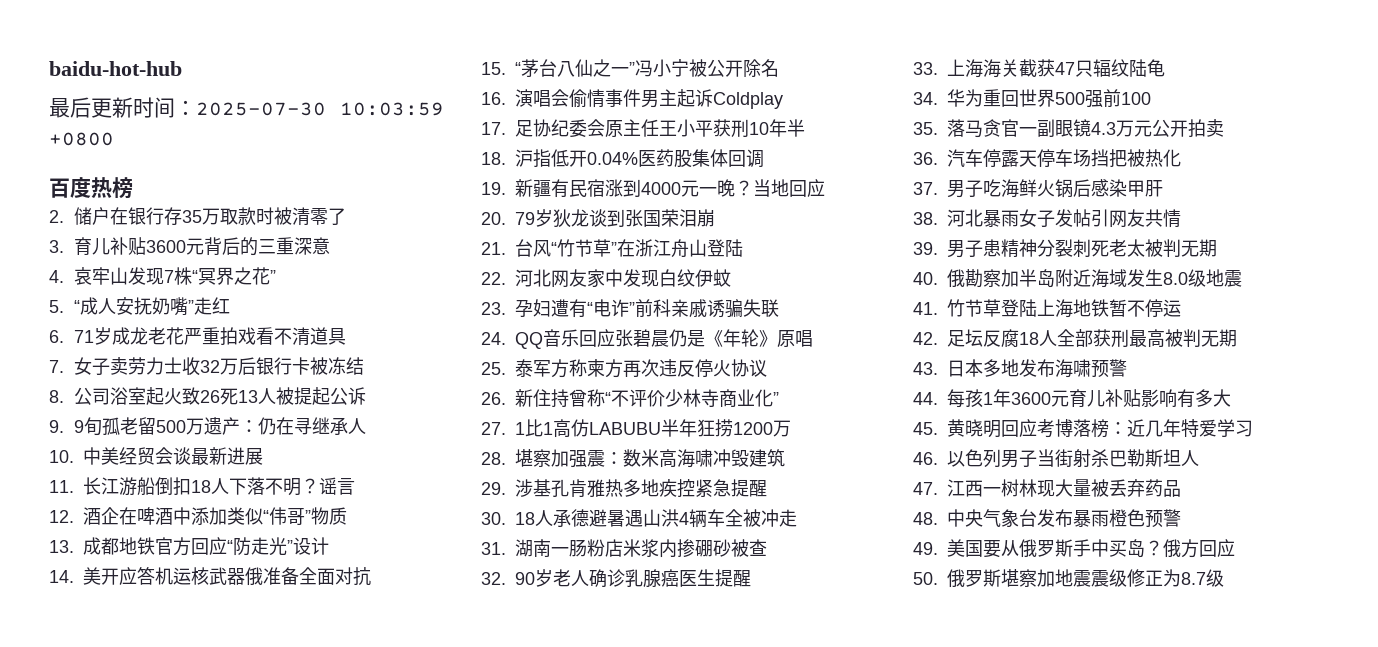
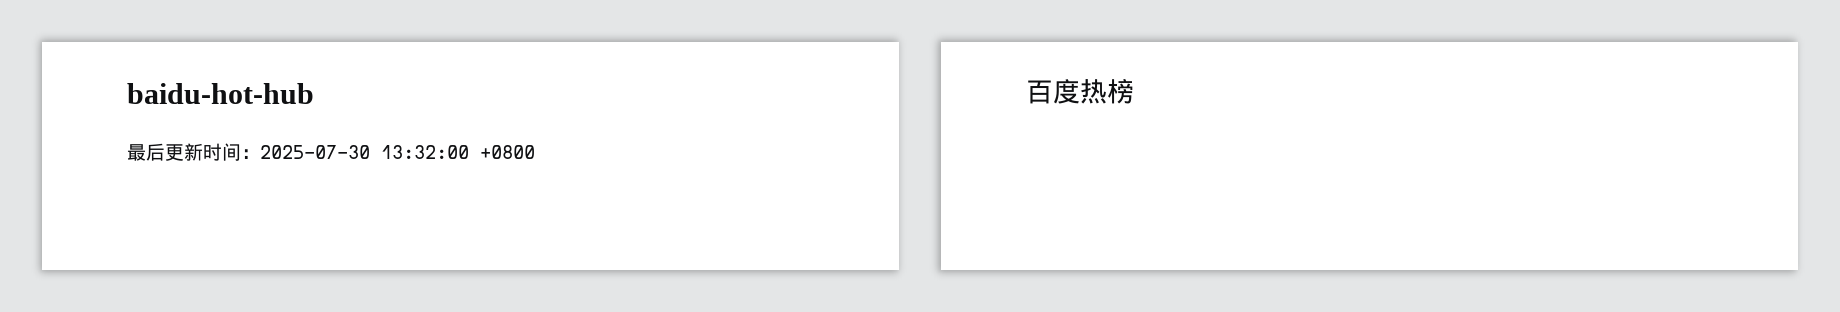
- 最后更新时间：2025-07-30 10:03:59 +0800
+ 最后更新时间：2025-07-30 13:32:00 +0800
- 2.储户在银行存35万取款时被清零了
- 3.育儿补贴3600元背后的三重深意
- 4.哀牢山发现7株“冥界之花”
- 5. “成人安抚奶嘴”走红
- 6. 71岁成龙老花严重拍戏看不清道具
- 7.女子卖劳力士收32万后银行卡被冻结
- 8.公司浴室起火致26死13人被提起公诉
- 9. 9旬孤老留500万遗产：仍在寻继承人
- 10.中美经贸会谈最新进展
- 11.长江游船倒扣18人下落不明？谣言
- 12.酒企在啤酒中添加类似“伟哥”物质
- 13.成都地铁官方回应“防走光”设计
- 14.美开应答机运核武器俄准备全面对抗
- 15. “茅台八仙之一”冯小宁被公开除名
- 16.演唱会偷情事件男主起诉Coldplay
- 17.足协纪委会原主任王小平获刑10年半
- 18.沪指低开0.04%医药股集体回调
- 19.新疆有民宿涨到4000元一晚？当地回应
- 20. 79岁狄龙谈到张国荣泪崩
- 21.台风“竹节草”在浙江舟山登陆
- 22.河北网友家中发现白纹伊蚊
- 23.孕妇遭有“电诈”前科亲戚诱骗失联
- 24. QQ音乐回应张碧晨仍是《年轮》原唱
- 25.泰军方称柬方再次违反停火协议
- 26.新住持曾称“不评价少林寺商业化”
- 27. 1比1高仿LABUBU半年狂捞1200万
- 28.堪察加强震：数米高海啸冲毁建筑
- 29.涉基孔肯雅热多地疾控紧急提醒
- 30. 18人承德避暑遇山洪4辆车全被冲走
- 31.湖南一肠粉店米浆内掺硼砂被查
- 32. 90岁老人确诊乳腺癌医生提醒
- 33.上海海关截获47只辐纹陆龟
- 34.华为重回世界500强前100
- 35.落马贪官一副眼镜4.3万元公开拍卖
- 36.汽车停露天停车场挡把被热化
- 37.男子吃海鲜火锅后感染甲肝
- 38.河北暴雨女子发帖引网友共情
- 39.男子患精神分裂刺死老太被判无期
- 40.俄勘察加半岛附近海域发生8.0级地震
- 41.竹节草登陆上海地铁暂不停运
- 42.足坛反腐18人全部获刑最高被判无期
- 43.日本多地发布海啸预警
- 44.每孩1年3600元育儿补贴影响有多大
- 45.黄晓明回应考博落榜：近几年特爱学习
- 46.以色列男子当街射杀巴勒斯坦人
- 47.江西一树林现大量被丢弃药品
- 48.中央气象台发布暴雨橙色预警
- 49.美国要从俄罗斯手中买岛？俄方回应
- 50.俄罗斯堪察加地震震级修正为8.7级

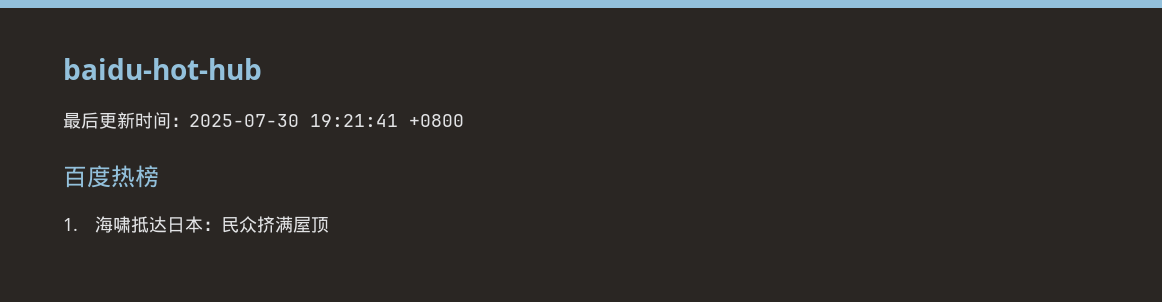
- 最后更新时间：2025-07-30 13:32:00 +0800
+ 最后更新时间：2025-07-30 19:21:41 +0800
+ 1.海啸抵达日本：民众挤满屋顶

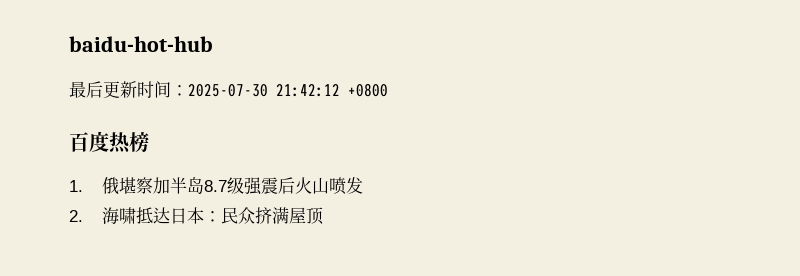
- 最后更新时间：2025-07-30 19:21:41 +0800
+ 最后更新时间：2025-07-30 21:42:12 +0800
- 1.海啸抵达日本：民众挤满屋顶
+ 1.俄堪察加半岛8.7级强震后火山喷发
+ 2.海啸抵达日本：民众挤满屋顶

